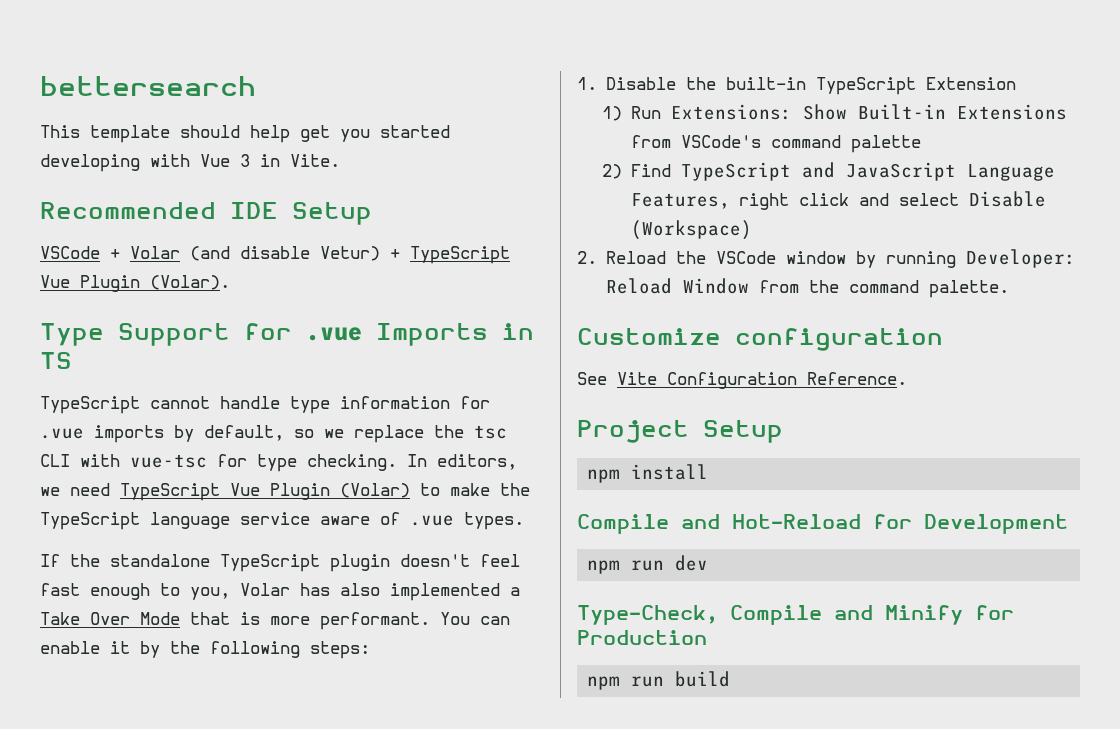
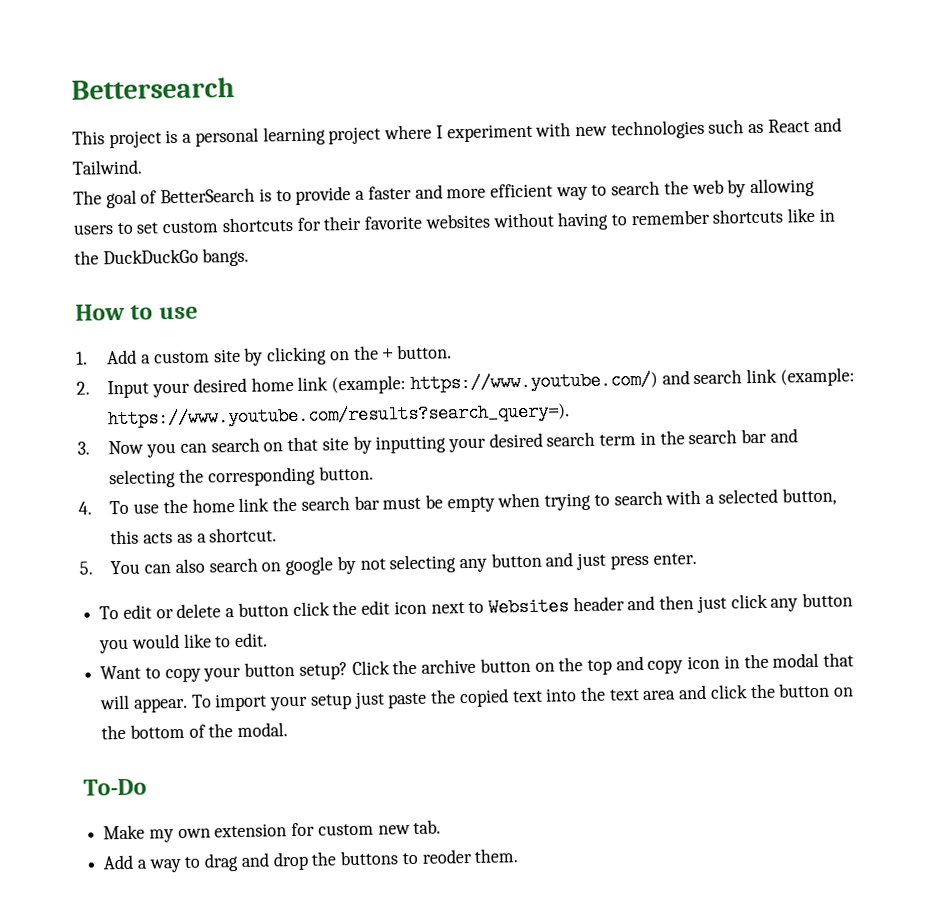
- bettersearch
+ Bettersearch
- This template should help get you started developing with Vue 3 in Vite.
- Recommended IDE Setup
- VSCode + Volar (and disable Vetur) + TypeScript Vue Plugin (Volar).
- Type Support for .vue Imports in TS
- TypeScript cannot handle type information for .vue imports by default, so we replace the tsc CLI with vue-tsc for type checking. In editors, we need TypeScript Vue Plugin (Volar) to make the TypeScript language service aware of .vue types.
- If the standalone TypeScript plugin doesn't feel fast enough to you, Volar has also implemented a Take Over Mode that is more performant. You can enable it by the following steps:
- 1. Disable the built-in TypeScript Extension
- 1) Run Extensions: Show Built-in Extensions from VSCode's command palette
- 2) Find TypeScript and JavaScript Language Features, right click and select Disable (Workspace)
- 2. Reload the VSCode window by running Developer: Reload Window from the command palette.
- Customize configuration
- See Vite Configuration Reference.
- Project Setup
- npm install
- Compile and Hot-Reload for Development
- npm run dev
- Type-Check, Compile and Minify for Production
- npm run build
+ This project is a personal learning project where I experiment with new technologies such as React and Tailwind.
+ The goal of BetterSearch is to provide a faster and more efficient way to search the web by allowing users to set custom shortcuts for their favorite websites without having to remember shortcuts like in the DuckDuckGo bangs.
+ How to use
+ 1. Add a custom site by clicking on the + button.
+ 2. Input your desired home link (example: https://www.youtube.com/) and search link (example: https://www.youtube.com/results?search_query=).
+ 3. Now you can search on that site by inputting your desired search term in the search bar and selecting the corresponding button.
+ 4. To use the home link the search bar must be empty when trying to search with a selected button, this acts as a shortcut.
+ 5. You can also search on google by not selecting any button and just press enter.
+ To edit or delete a button click the edit icon next to Websites header and then just click any button you would like to edit.
+ Want to copy your button setup? Click the archive button on the top and copy icon in the modal that will appear. To import your setup just paste the copied text into the text area and click the button on the bottom of the modal.
+ To-Do
+ Make my own extension for custom new tab.
+ Add a way to drag and drop the buttons to reoder them.

